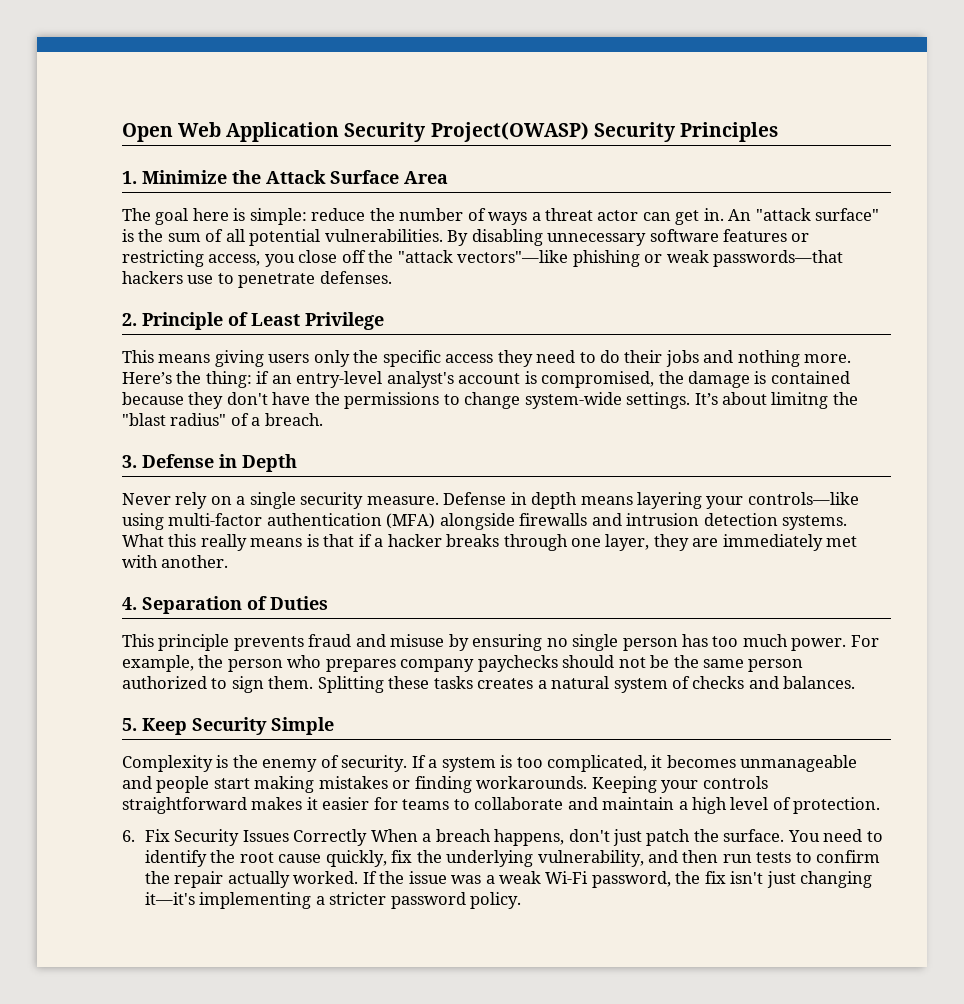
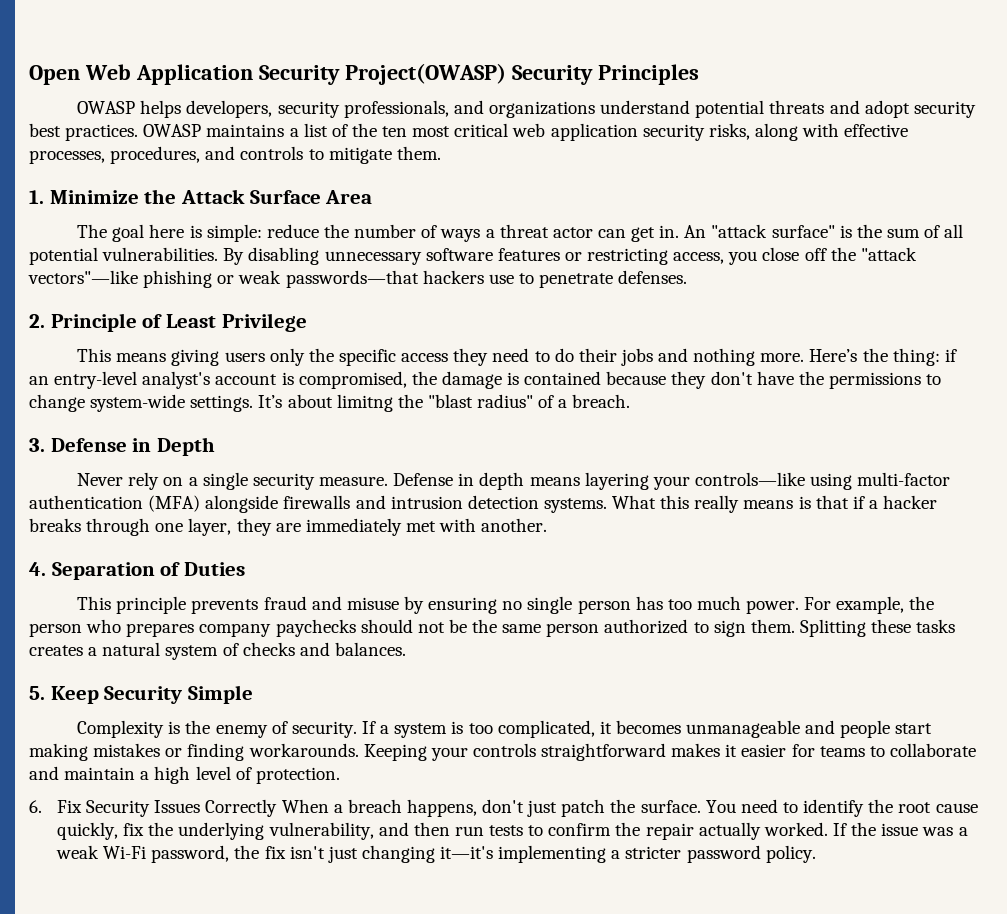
+ OWASP helps developers, security professionals, and organizations understand potential threats and adopt security best practices. OWASP maintains a list of the ten most critical web application security risks, along with effective processes, procedures, and controls to mitigate them.

